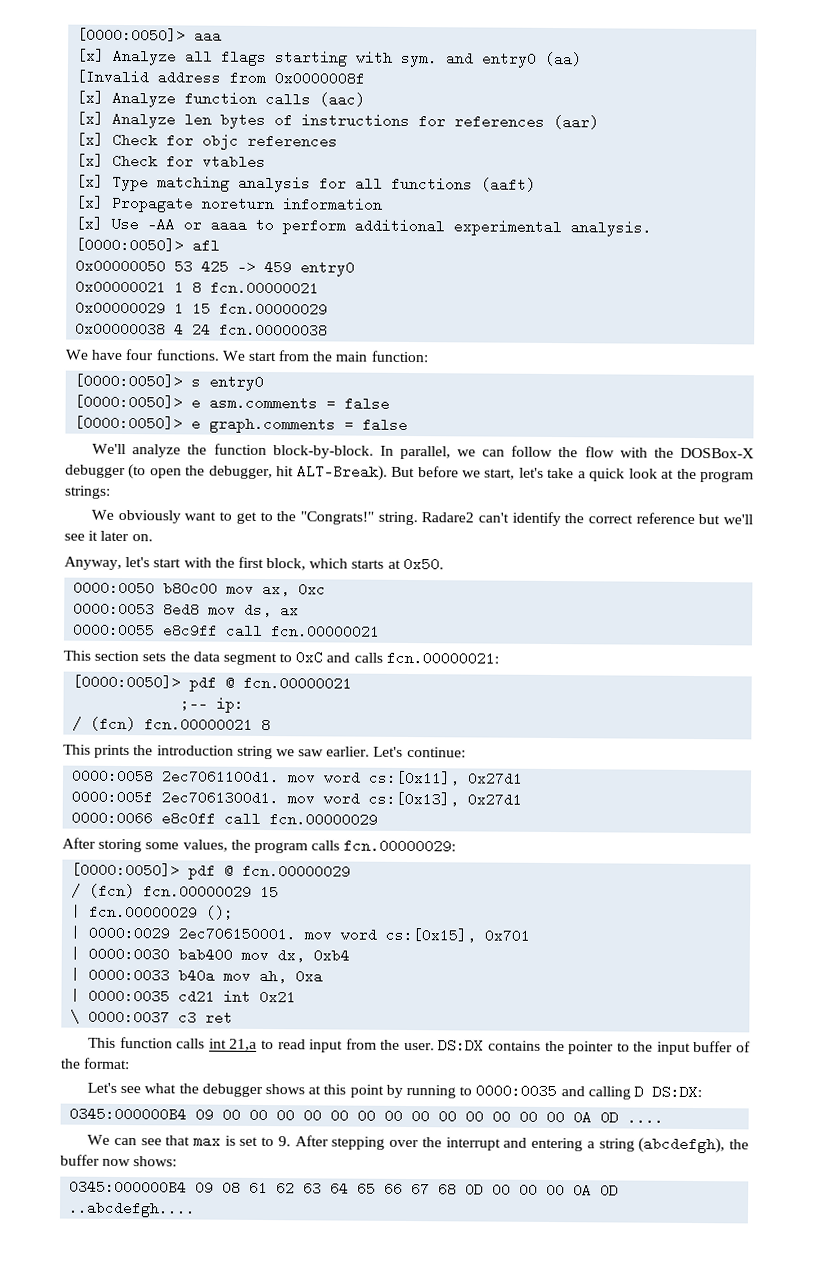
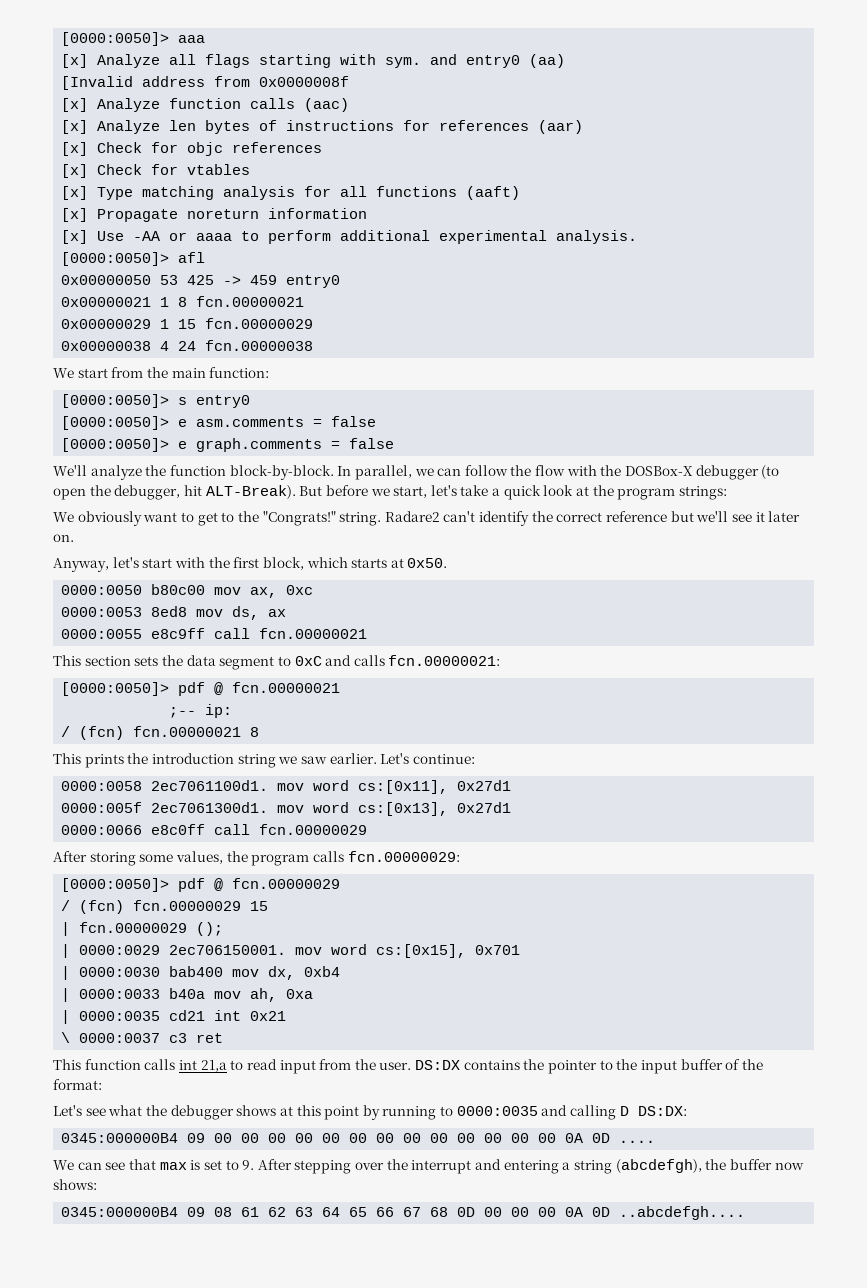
- We have four functions. We start from the main function:
+ We start from the main function:

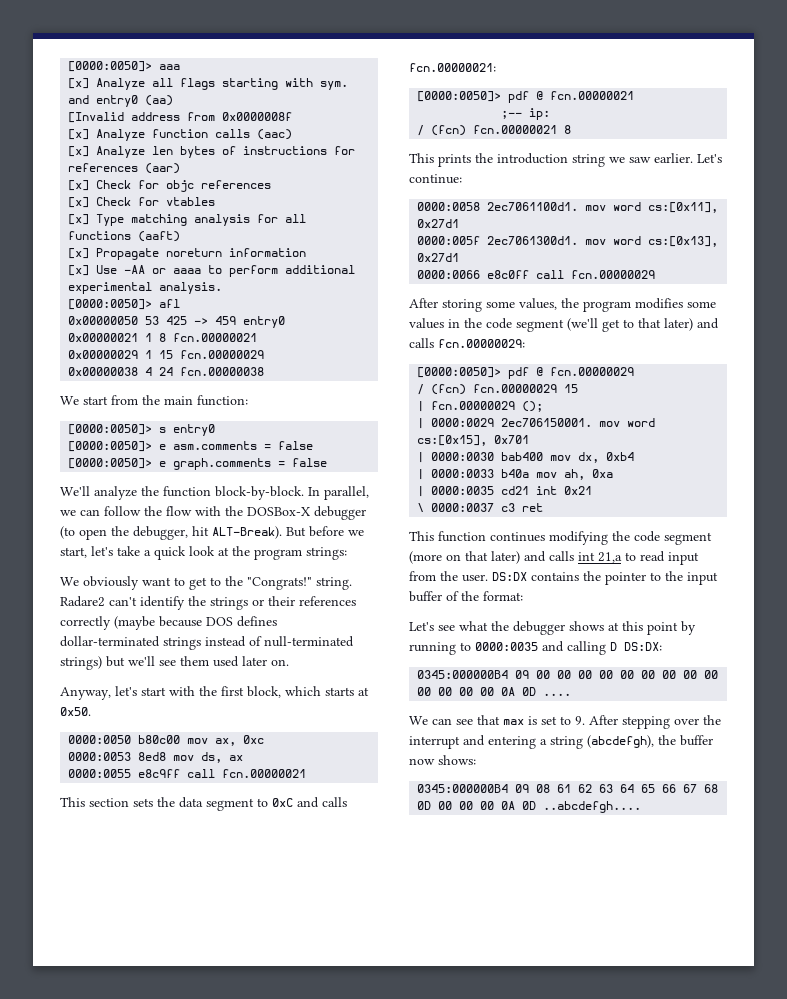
- Radare2 can't identify the correct reference but we'll see it later on.
+ Radare2 can't identify the strings or their references correctly (maybe because DOS defines dollar-terminated strings instead of null-terminated strings) but we'll see them used later on.
- After storing some values, the program calls fcn.00000029:
+ After storing some values, the program modifies some values in the code segment (we'll get to that later) and calls fcn.00000029:
- This function calls int 21,a to read input from the user.
+ This function continues modifying the code segment (more on that later) and calls int 21,a to read input from the user.

